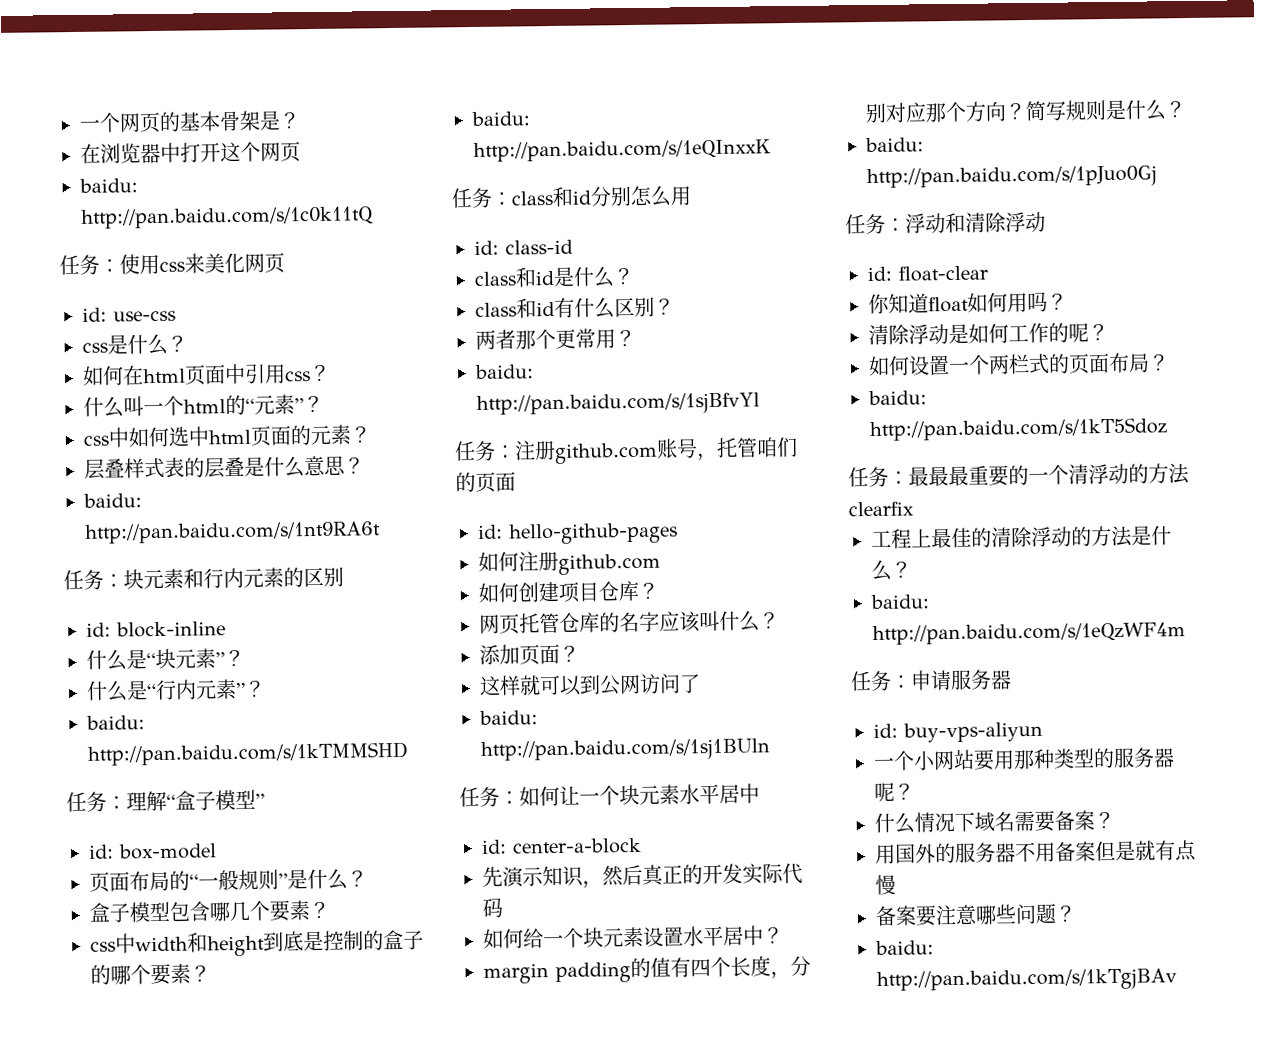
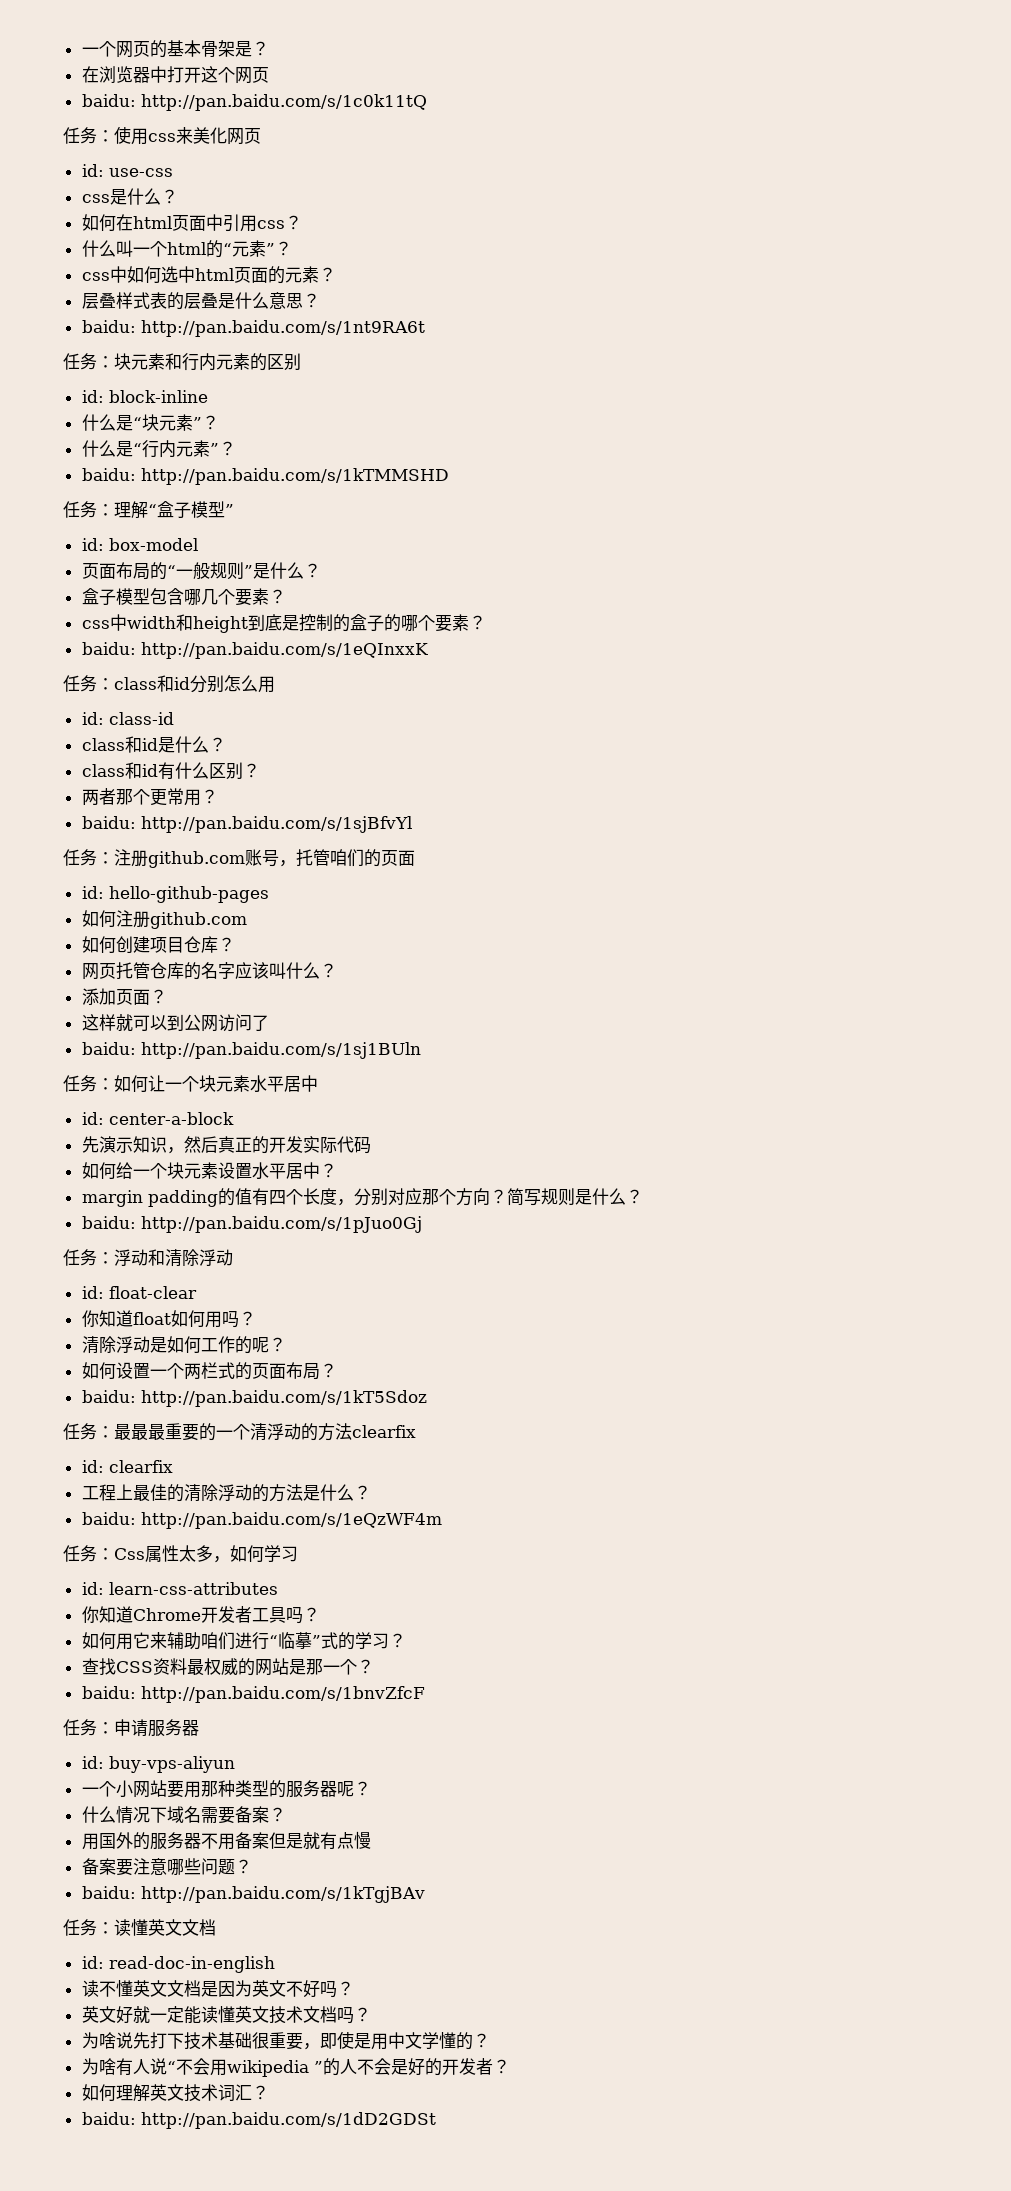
+ id: clearfix
+ 任务：Css属性太多，如何学习
+ id: learn-css-attributes
+ 你知道Chrome开发者工具吗？
+ 如何用它来辅助咱们进行“临摹”式的学习？
+ 查找CSS资料最权威的网站是那一个？
+ baidu: http://pan.baidu.com/s/1bnvZfcF
+ 任务：读懂英文文档
+ id: read-doc-in-english
+ 读不懂英文文档是因为英文不好吗？
+ 英文好就一定能读懂英文技术文档吗？
+ 为啥说先打下技术基础很重要，即使是用中文学懂的？
+ 为啥有人说“不会用wikipedia ”的人不会是好的开发者？
+ 如何理解英文技术词汇？
+ baidu: http://pan.baidu.com/s/1dD2GDSt

